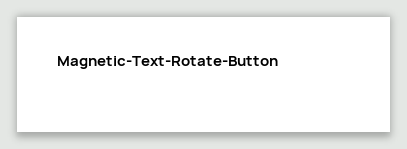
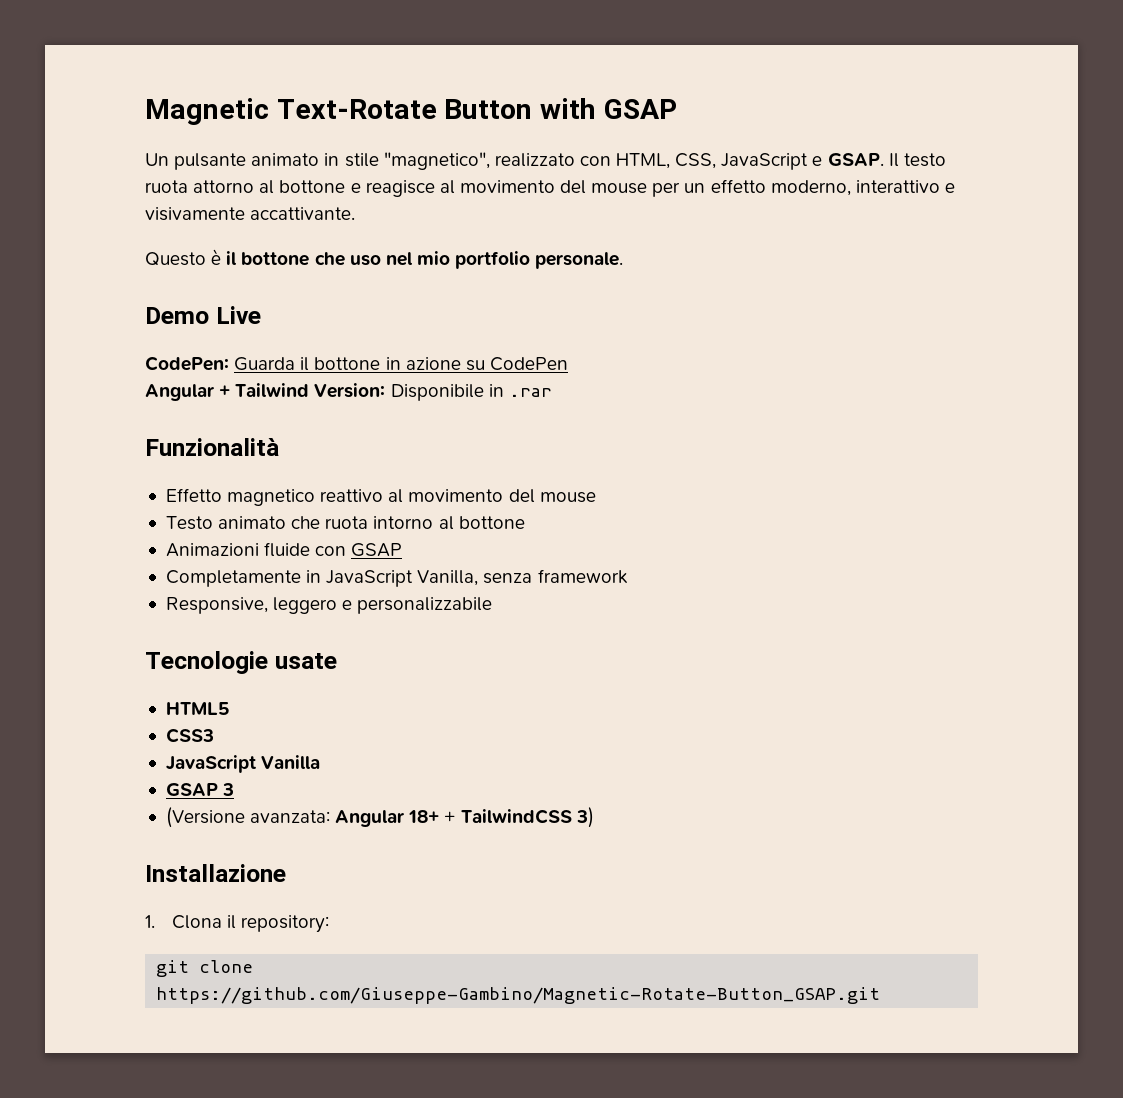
- Magnetic-Text-Rotate-Button
+ Magnetic Text-Rotate Button with GSAP
+ Un pulsante animato in stile "magnetico", realizzato con HTML, CSS, JavaScript e GSAP. Il testo ruota attorno al bottone e reagisce al movimento del mouse per un effetto moderno, interattivo e visivamente accattivante.
+ Questo è il bottone che uso nel mio portfolio personale.
+ Demo Live
+ CodePen: Guarda il bottone in azione su CodePen
+ Angular + Tailwind Version: Disponibile in .rar
+ Funzionalità
+ Effetto magnetico reattivo al movimento del mouse
+ Testo animato che ruota intorno al bottone
+ Animazioni fluide con GSAP
+ Completamente in JavaScript Vanilla, senza framework
+ Responsive, leggero e personalizzabile
+ Tecnologie usate
+ HTML5
+ CSS3
+ JavaScript Vanilla
+ GSAP 3
+ (Versione avanzata: Angular 18+ + TailwindCSS 3)
+ Installazione
+ 1. Clona il repository:
+ git clone https://github.com/Giuseppe-Gambino/Magnetic-Rotate-Button_GSAP.git

